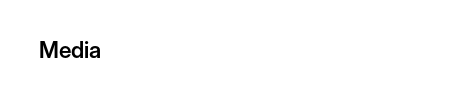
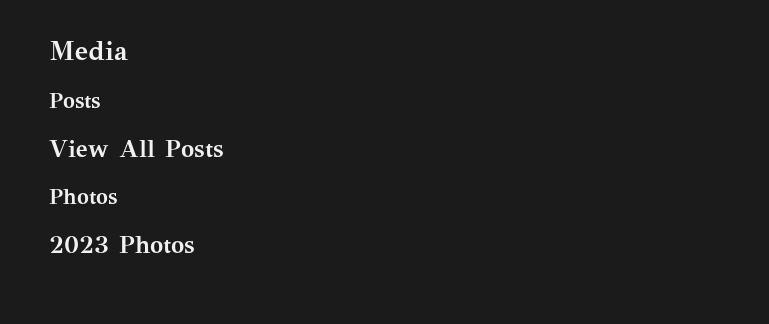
  Media
+ Posts
+ View All Posts
+ Photos
+ 2023 Photos

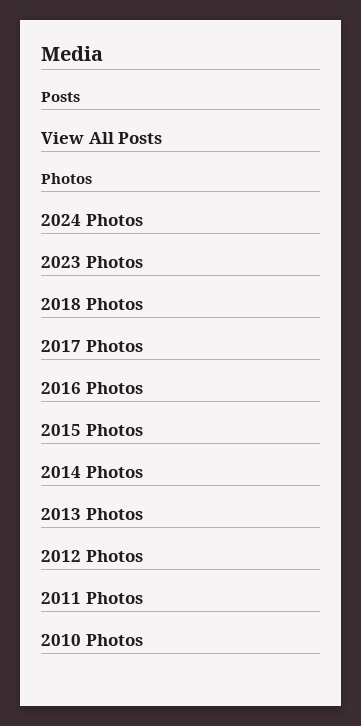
+ 2024 Photos
+ 2018 Photos
+ 2017 Photos
+ 2016 Photos
+ 2015 Photos
+ 2014 Photos
+ 2013 Photos
+ 2012 Photos
+ 2011 Photos
+ 2010 Photos

